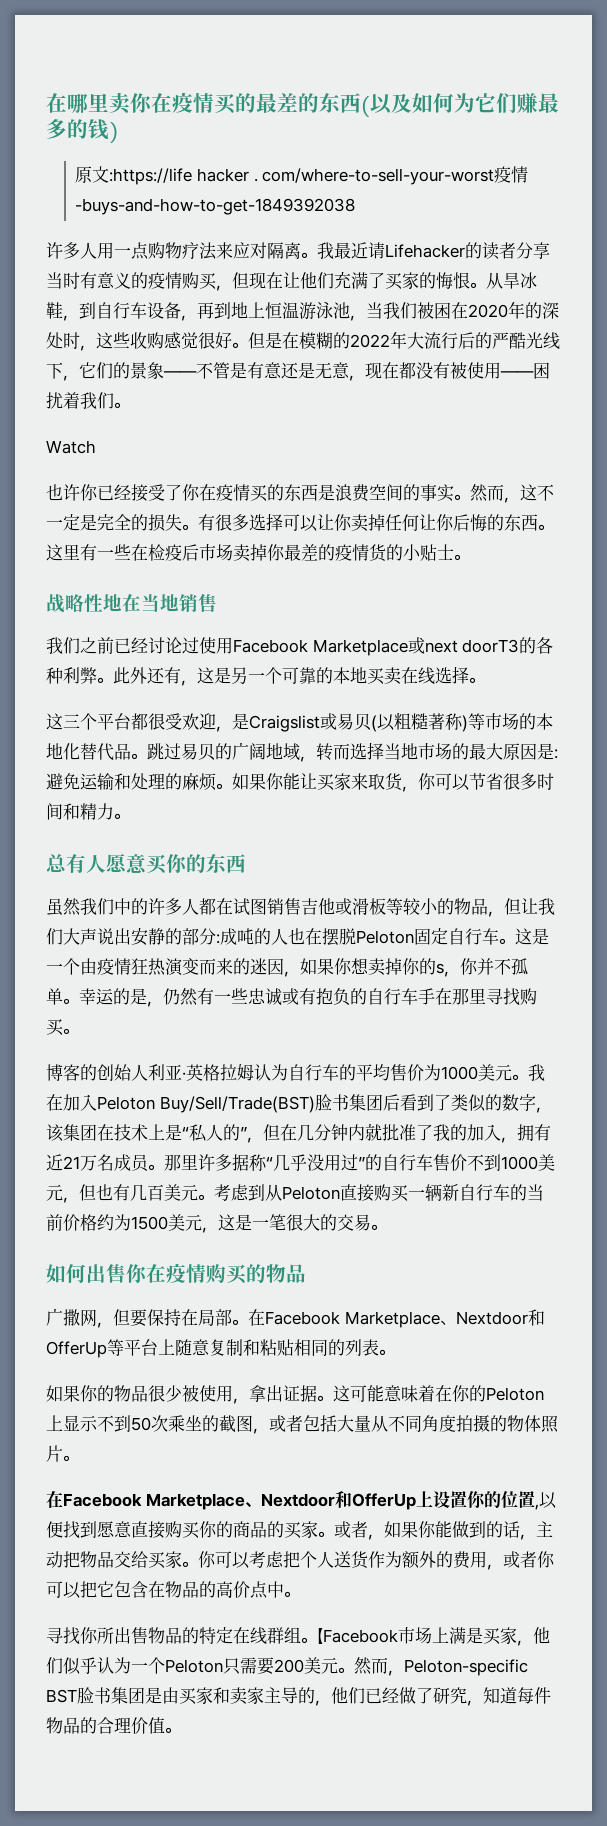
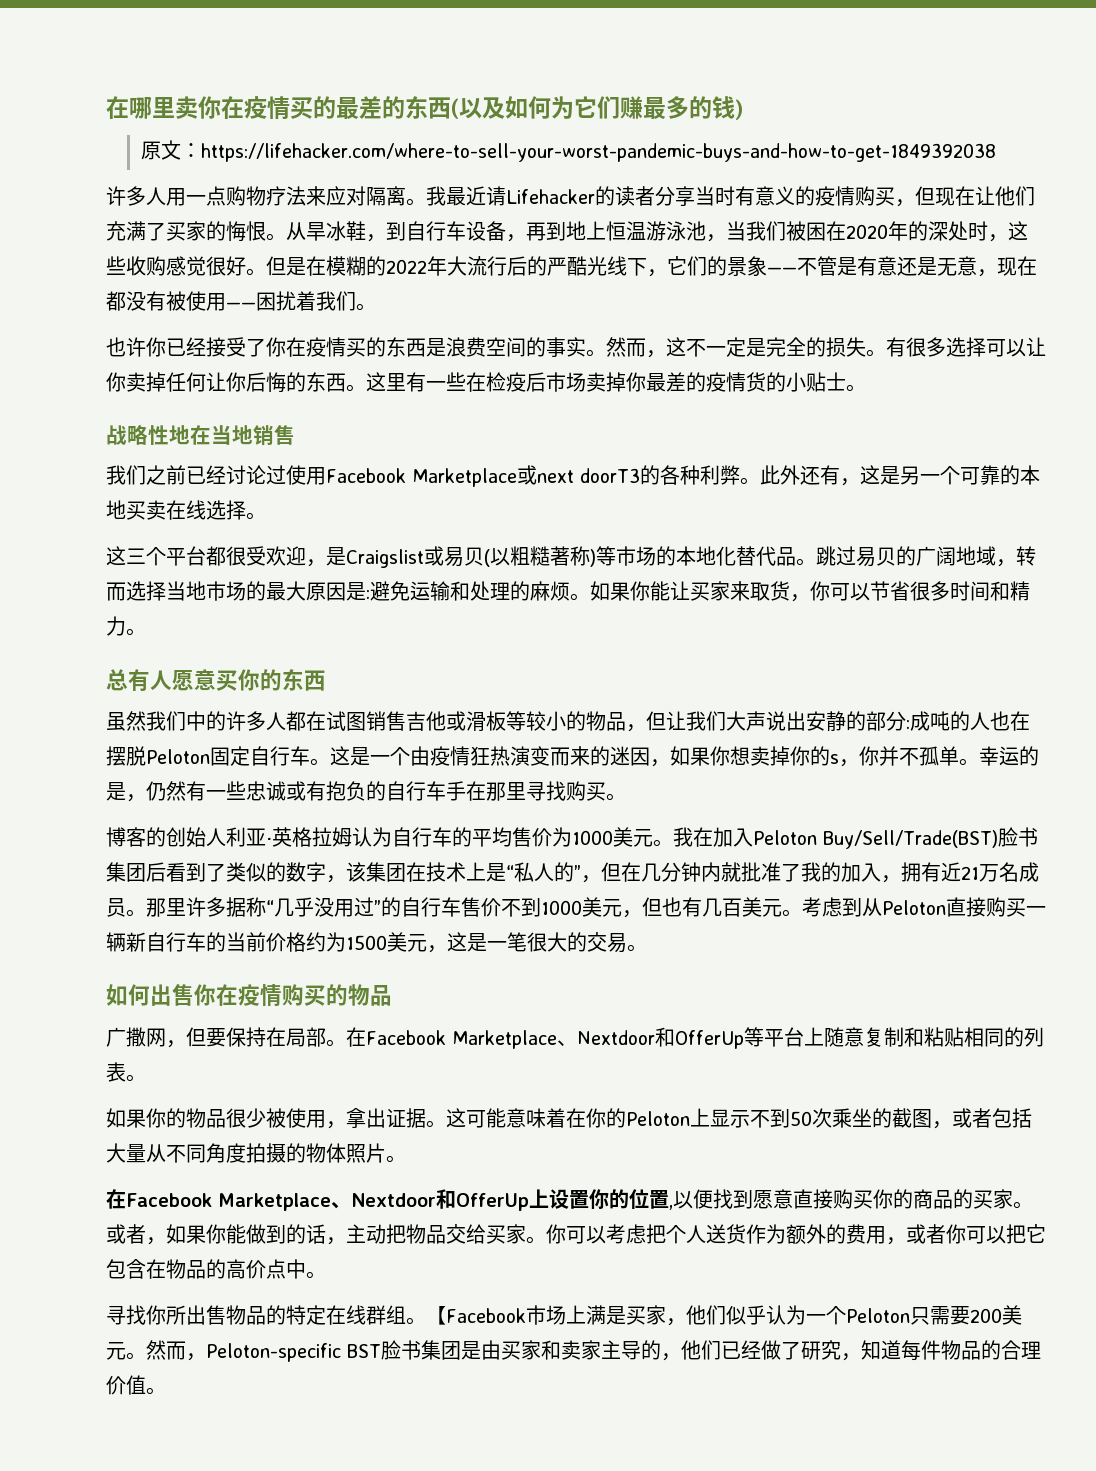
- 原文:https://life hacker . com/where-to-sell-your-worst疫情-buys-and-how-to-get-1849392038
+ 原文：https://lifehacker.com/where-to-sell-your-worst-pandemic-buys-and-how-to-get-1849392038
- Watch

